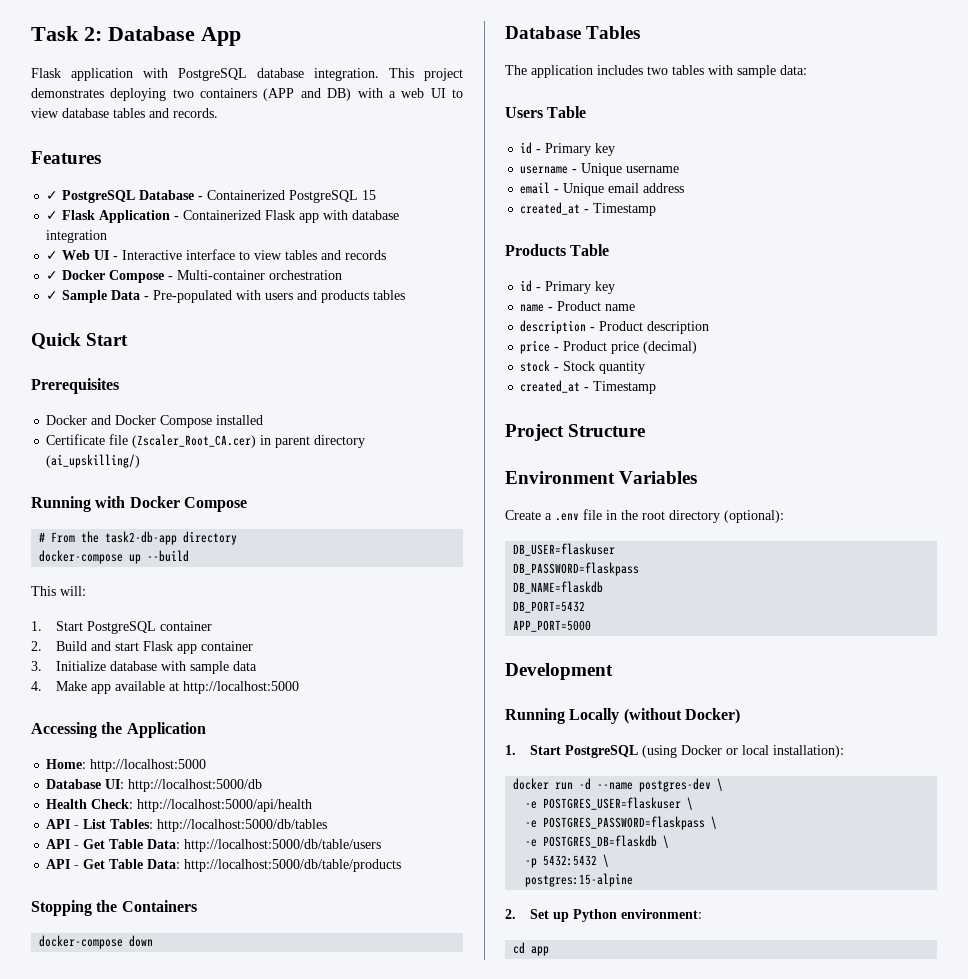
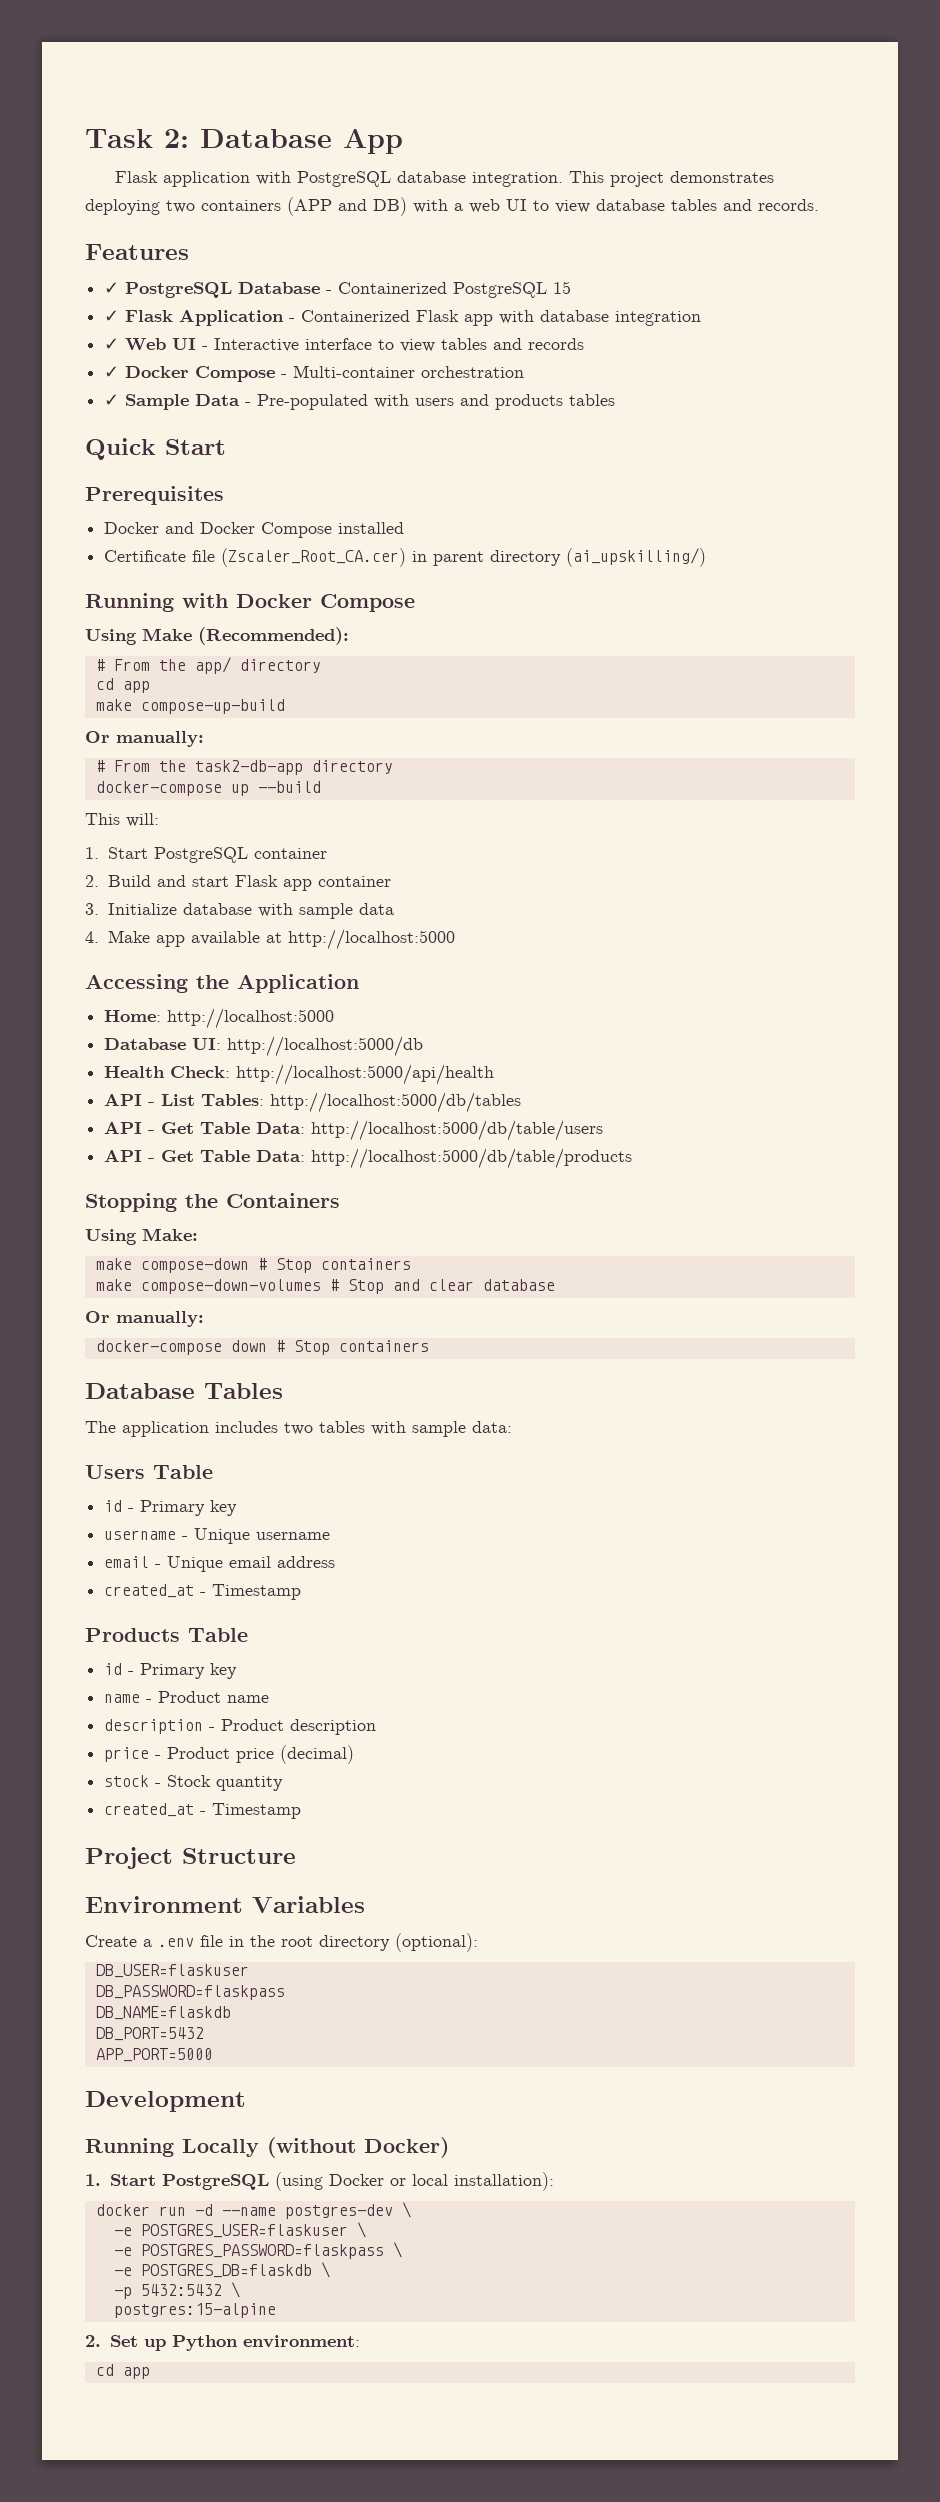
+ Using Make (Recommended):
+ # From the app/ directory
+ cd app
+ make compose-up-build
+ Or manually:
+ Using Make:
+ make compose-down # Stop containers
+ make compose-down-volumes # Stop and clear database
+ Or manually:
- docker-compose down
+ docker-compose down # Stop containers

